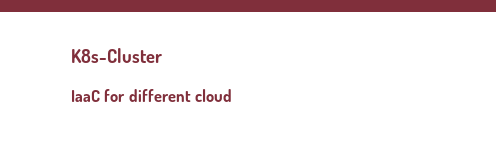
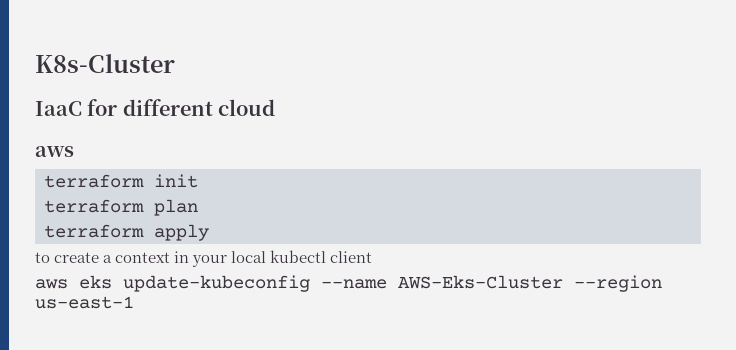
  IaaC for different cloud
+ aws
+ terraform init
+ terraform plan
+ terraform apply
+ to create a context in your local kubectl client
+ aws eks update-kubeconfig --name AWS-Eks-Cluster --region us-east-1

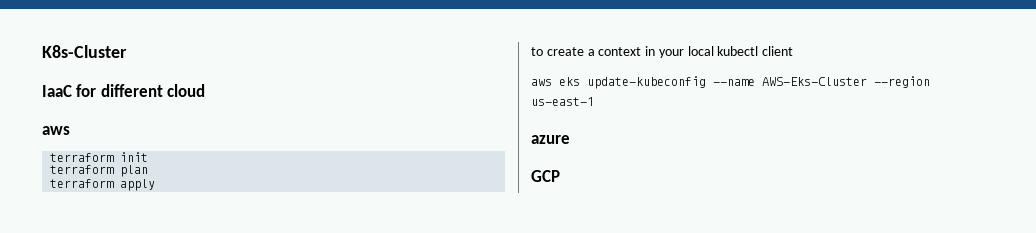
+ azure
+ GCP

